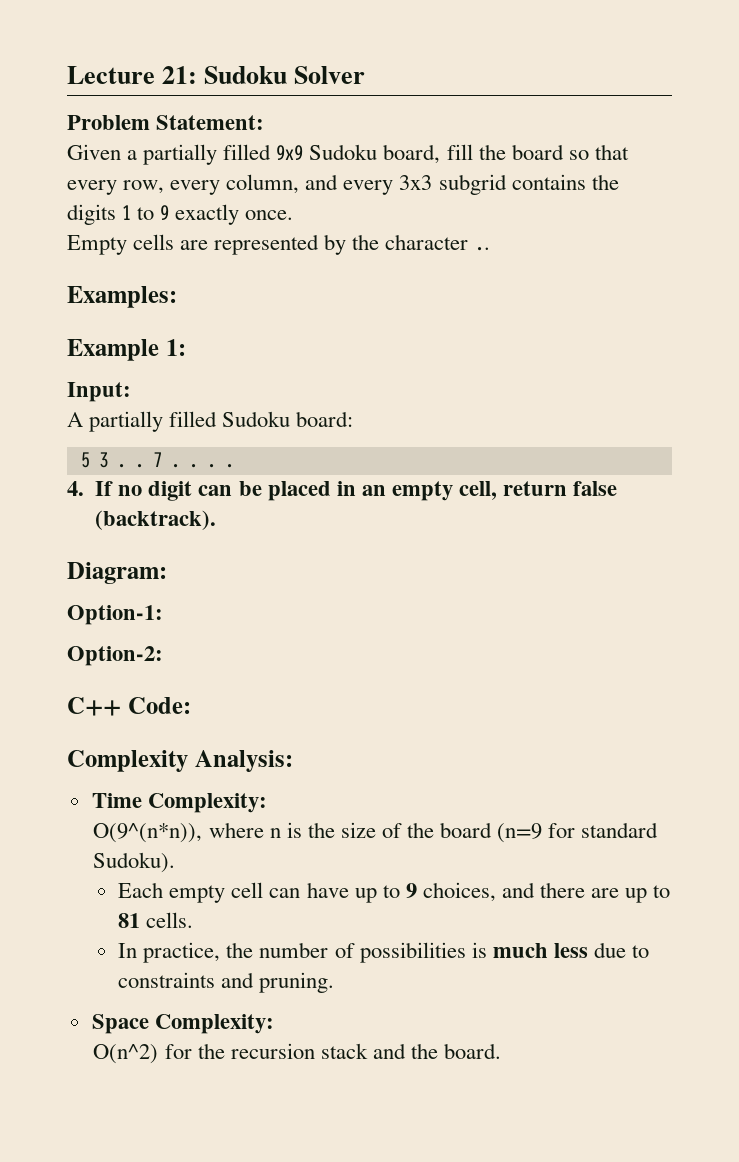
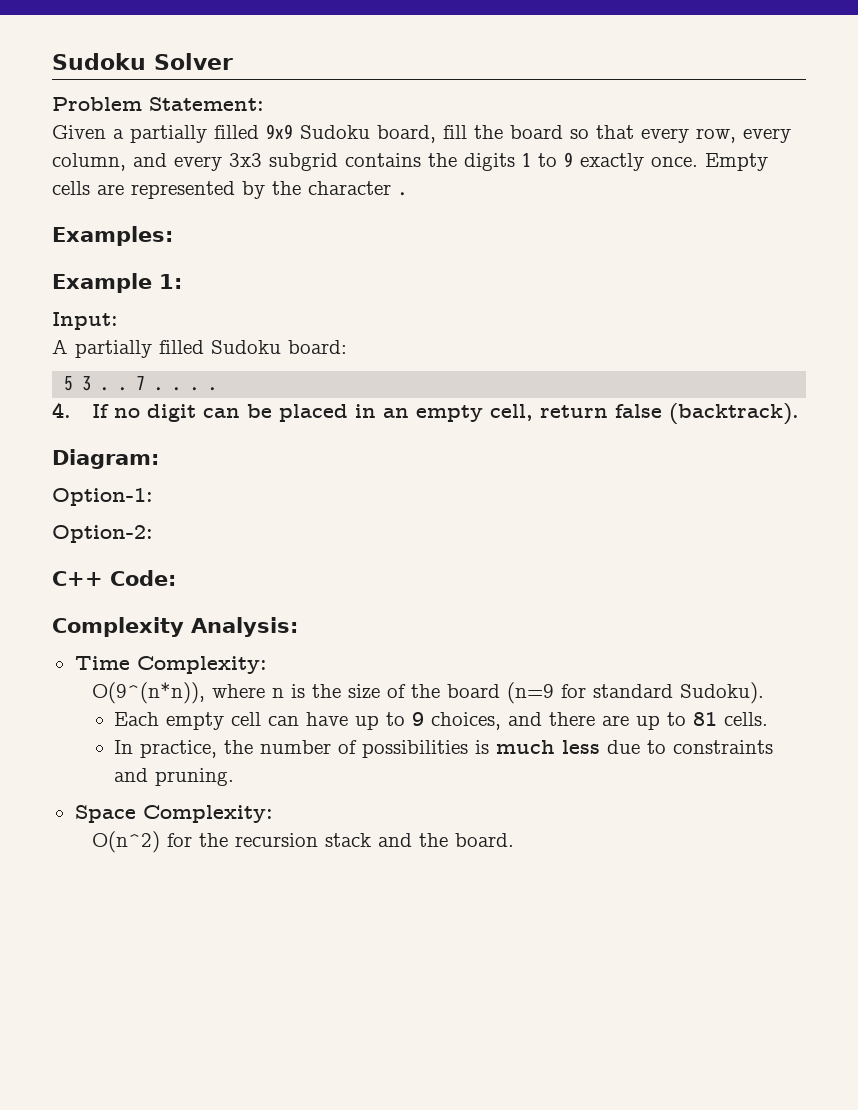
- Lecture 21: Sudoku Solver
+ Sudoku Solver
- Given a partially filled 9x9 Sudoku board, fill the board so that every row, every column, and every 3x3 subgrid contains the digits 1 to 9 exactly once.
- Empty cells are represented by the character ..
+ Given a partially filled 9x9 Sudoku board, fill the board so that every row, every column, and every 3x3 subgrid contains the digits 1 to 9 exactly once. Empty cells are represented by the character .

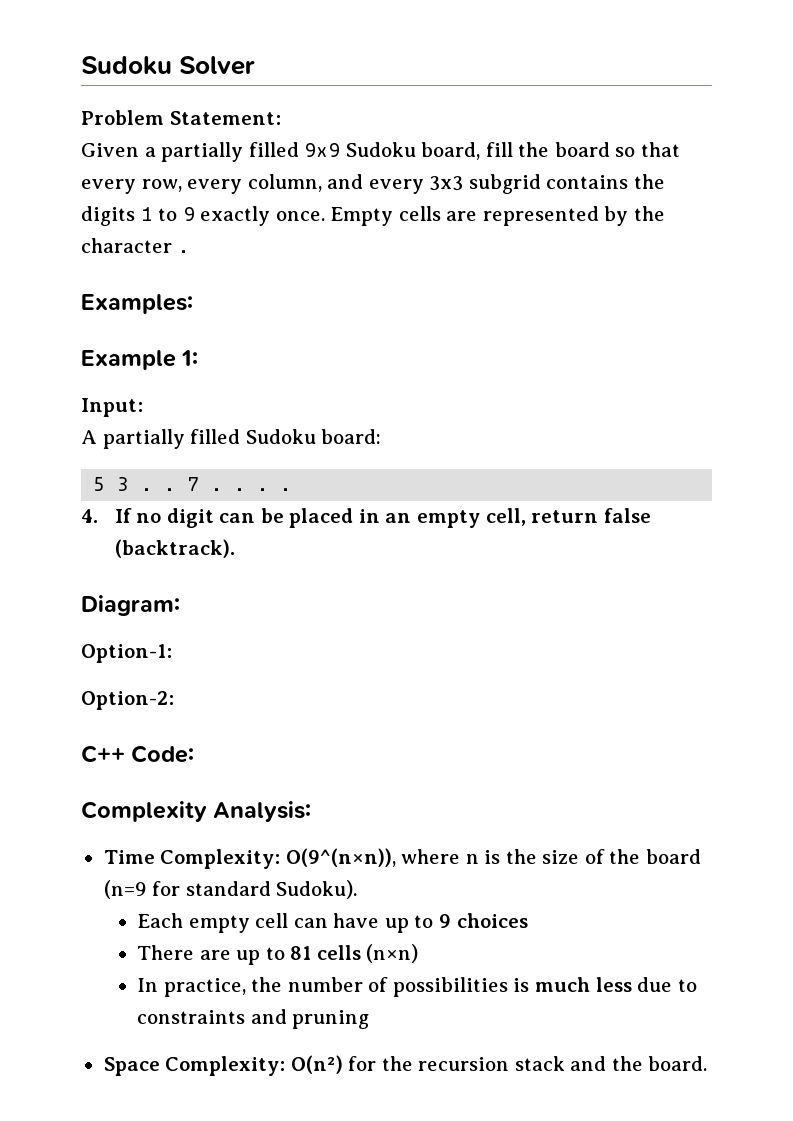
- Time Complexity:
- O(9^(n*n)), where n is the size of the board (n=9 for standard Sudoku).
+ Time Complexity: O(9^(n×n)), where n is the size of the board (n=9 for standard Sudoku).
- Each empty cell can have up to 9 choices, and there are up to 81 cells.
+ Each empty cell can have up to 9 choices
+ There are up to 81 cells (n×n)
- In practice, the number of possibilities is much less due to constraints and pruning.
+ In practice, the number of possibilities is much less due to constraints and pruning
- Space Complexity:
- O(n^2) for the recursion stack and the board.
+ Space Complexity: O(n²) for the recursion stack and the board.

